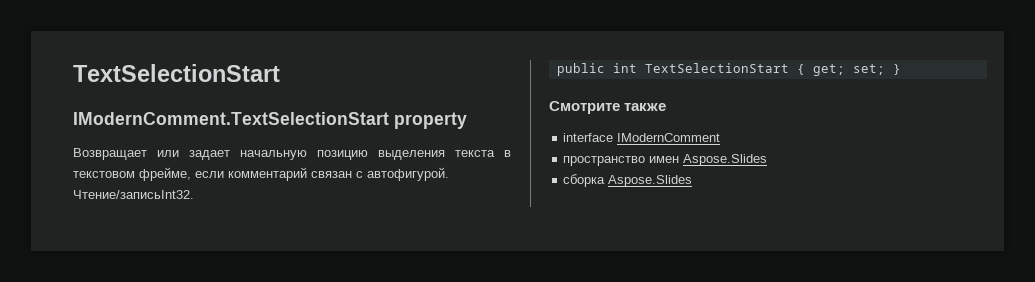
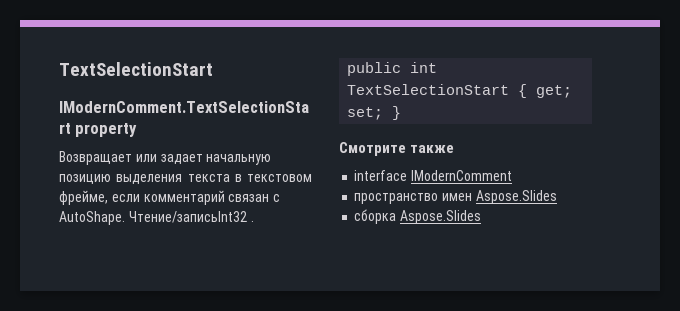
- Возвращает или задает начальную позицию выделения текста в текстовом фрейме, если комментарий связан с автофигурой. Чтение/записьInt32.
+ Возвращает или задает начальную позицию выделения текста в текстовом фрейме, если комментарий связан с AutoShape. Чтение/записьInt32 .

